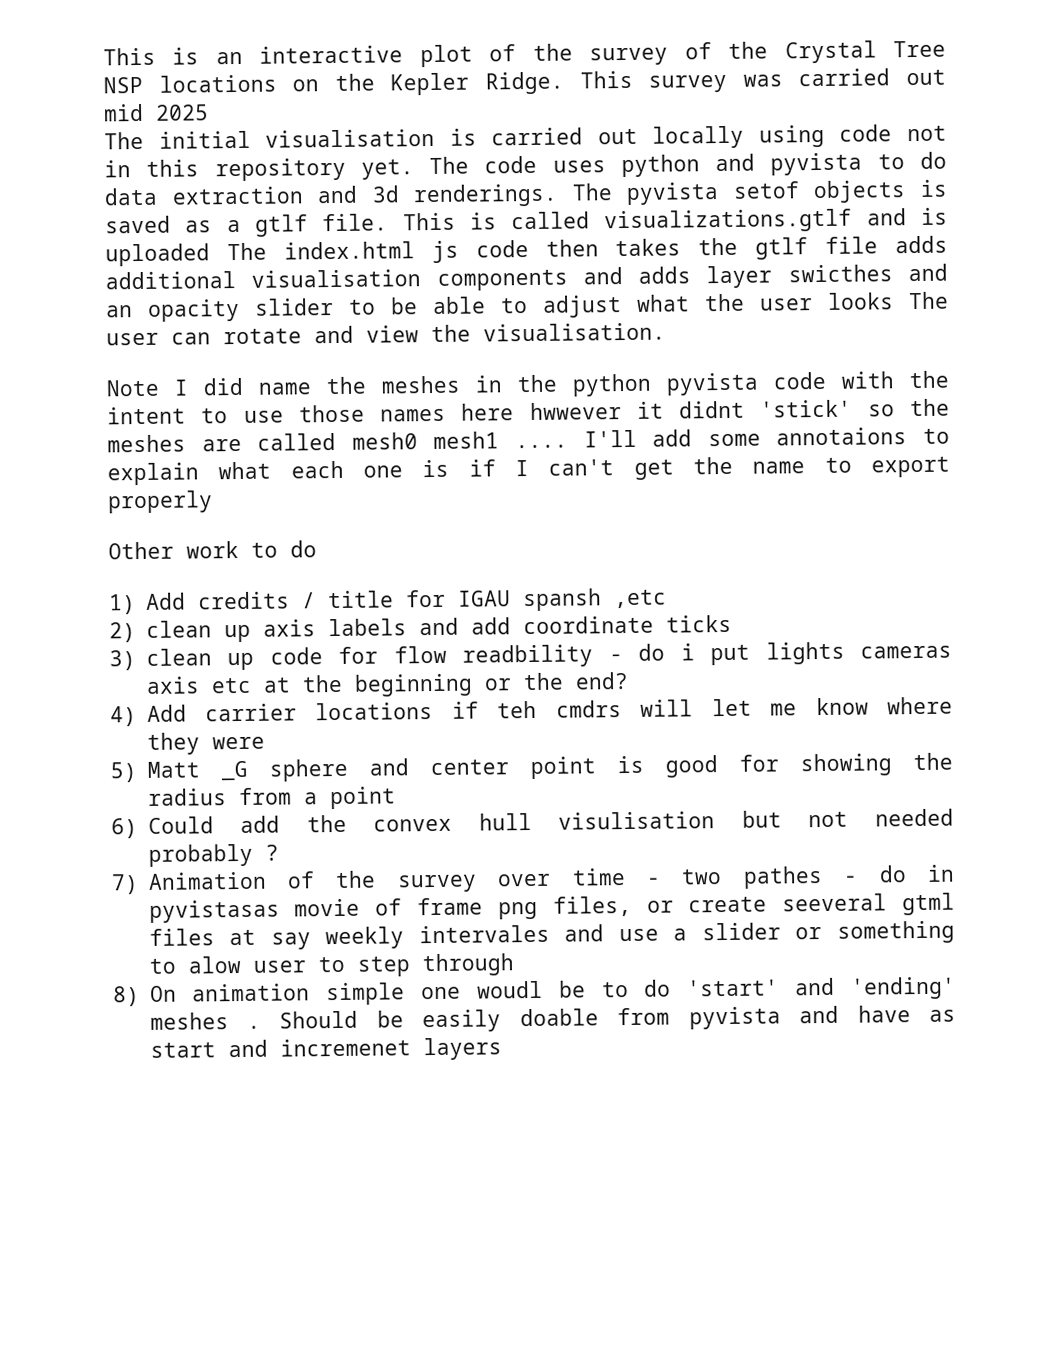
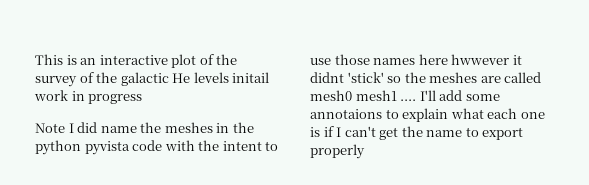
- This is an interactive plot of the survey of the Crystal Tree NSP locations on the Kepler Ridge. This survey was carried out mid 2025
- The initial visualisation is carried out locally using code not in this repository yet. The code uses python and pyvista to do data extraction and 3d renderings. The pyvista setof objects is saved as a gtlf file. This is called visualizations.gtlf and is uploaded The index.html js code then takes the gtlf file adds additional visualisation components and adds layer swicthes and an opacity slider to be able to adjust what the user looks The user can rotate and view the visualisation.
+ This is an interactive plot of the survey of the galactic He levels initail work in progress
- Other work to do
- 1) Add credits / title for IGAU spansh ,etc
- 2) clean up axis labels and add coordinate ticks
- 3) clean up code for flow readbility - do i put lights cameras axis etc at the beginning or the end?
- 4) Add carrier locations if teh cmdrs will let me know where they were
- 5) Matt _G sphere and center point is good for showing the radius from a point
- 6) Could add the convex hull visulisation but not needed probably ?
- 7) Animation of the survey over time - two pathes - do in pyvistasas movie of frame png files, or create seeveral gtml files at say weekly intervales and use a slider or something to alow user to step through
- 8) On animation simple one woudl be to do 'start' and 'ending' meshes . Should be easily doable from pyvista and have as start and incremenet layers

